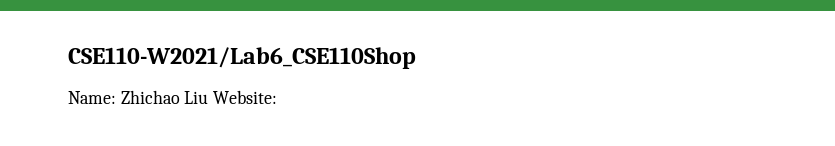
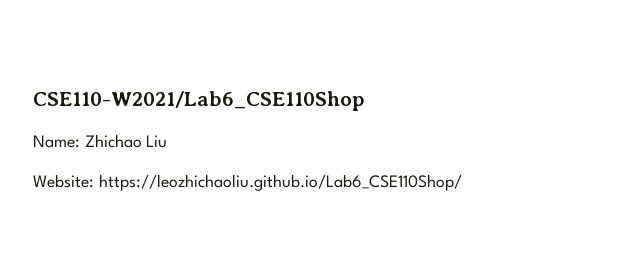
- Name: Zhichao Liu Website:
+ Name: Zhichao Liu
+ Website: https://leozhichaoliu.github.io/Lab6_CSE110Shop/

